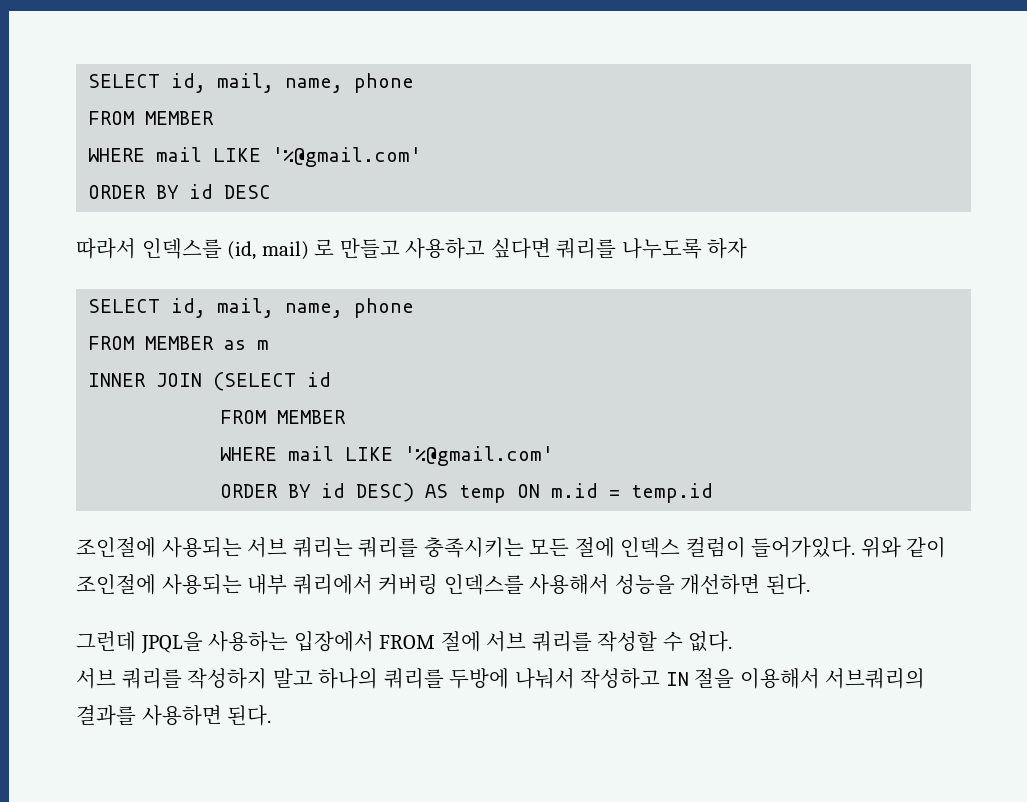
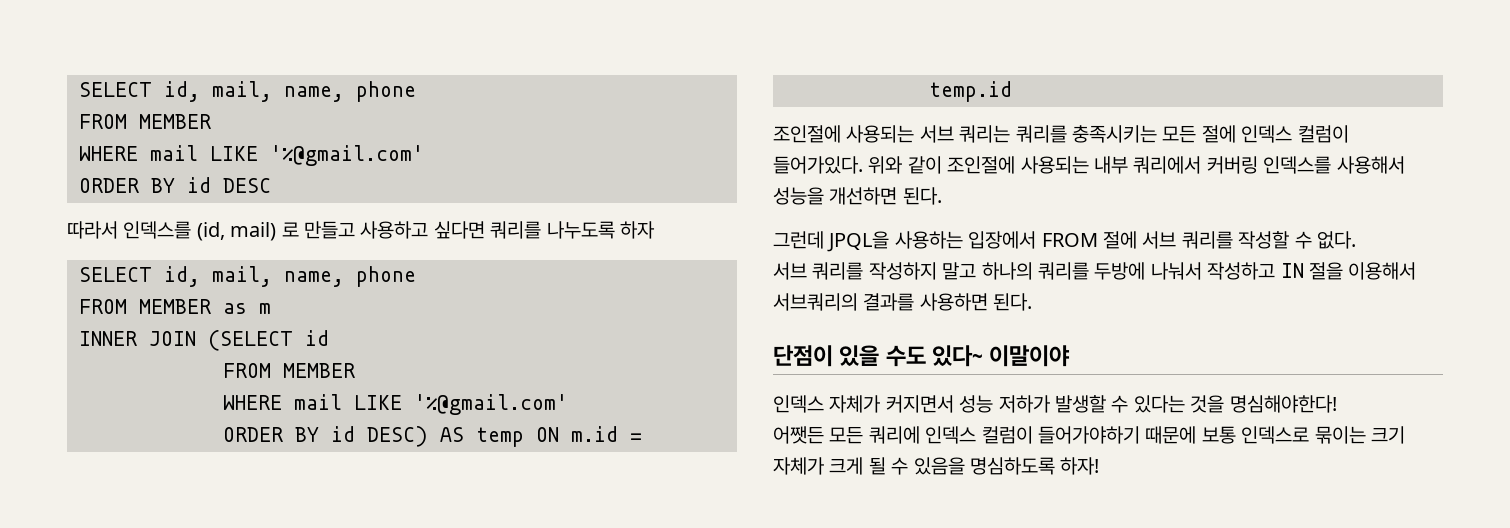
+ 단점이 있을 수도 있다~ 이말이야
+ 인덱스 자체가 커지면서 성능 저하가 발생할 수 있다는 것을 명심해야한다!
+ 어쨋든 모든 쿼리에 인덱스 컬럼이 들어가야하기 때문에 보통 인덱스로 묶이는 크기 자체가 크게 될 수 있음을 명심하도록 하자!

